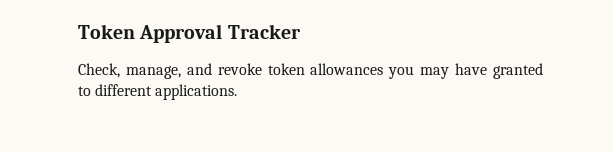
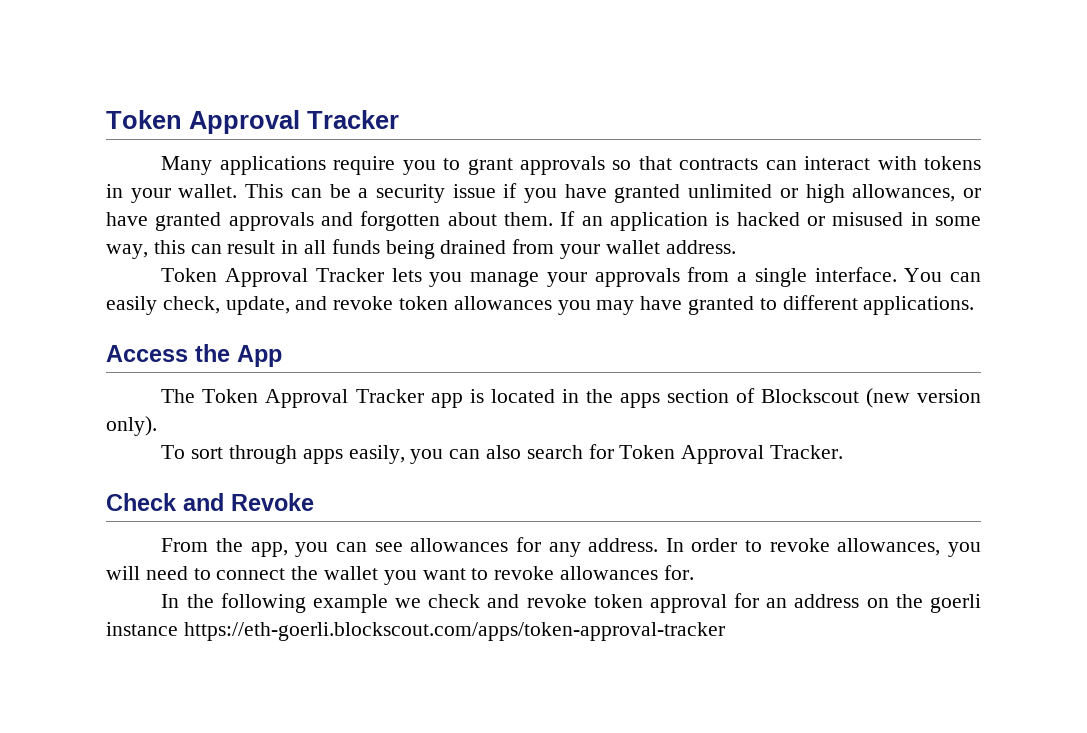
- Check, manage, and revoke token allowances you may have granted to different applications.
+ Many applications require you to grant approvals so that contracts can interact with tokens in your wallet. This can be a security issue if you have granted unlimited or high allowances, or have granted approvals and forgotten about them. If an application is hacked or misused in some way, this can result in all funds being drained from your wallet address.
+ Token Approval Tracker lets you manage your approvals from a single interface. You can easily check, update, and revoke token allowances you may have granted to different applications.
+ Access the App
+ The Token Approval Tracker app is located in the apps section of Blockscout (new version only).
+ To sort through apps easily, you can also search for Token Approval Tracker.
+ Check and Revoke
+ From the app, you can see allowances for any address. In order to revoke allowances, you will need to connect the wallet you want to revoke allowances for.
+ In the following example we check and revoke token approval for an address on the goerli instance https://eth-goerli.blockscout.com/apps/token-approval-tracker

